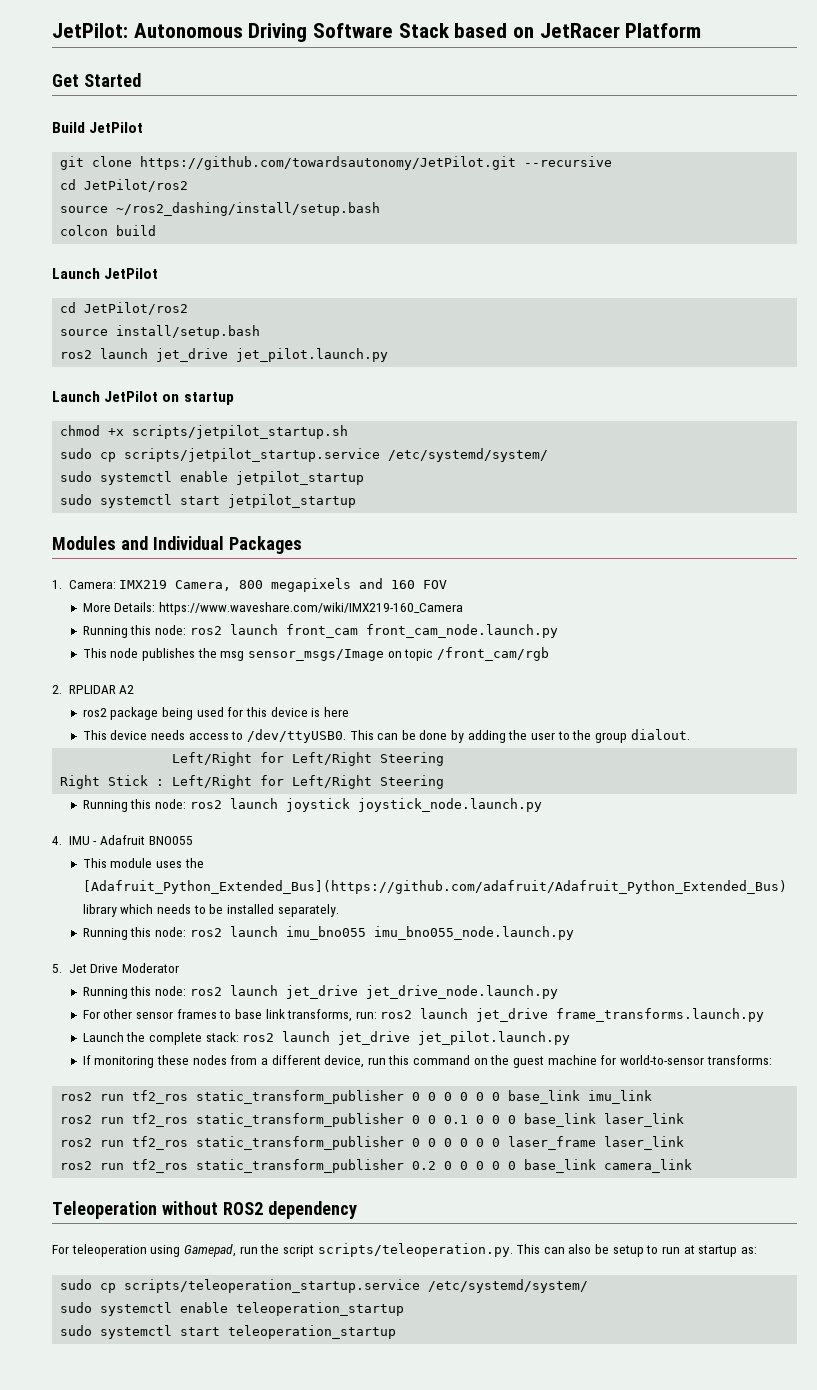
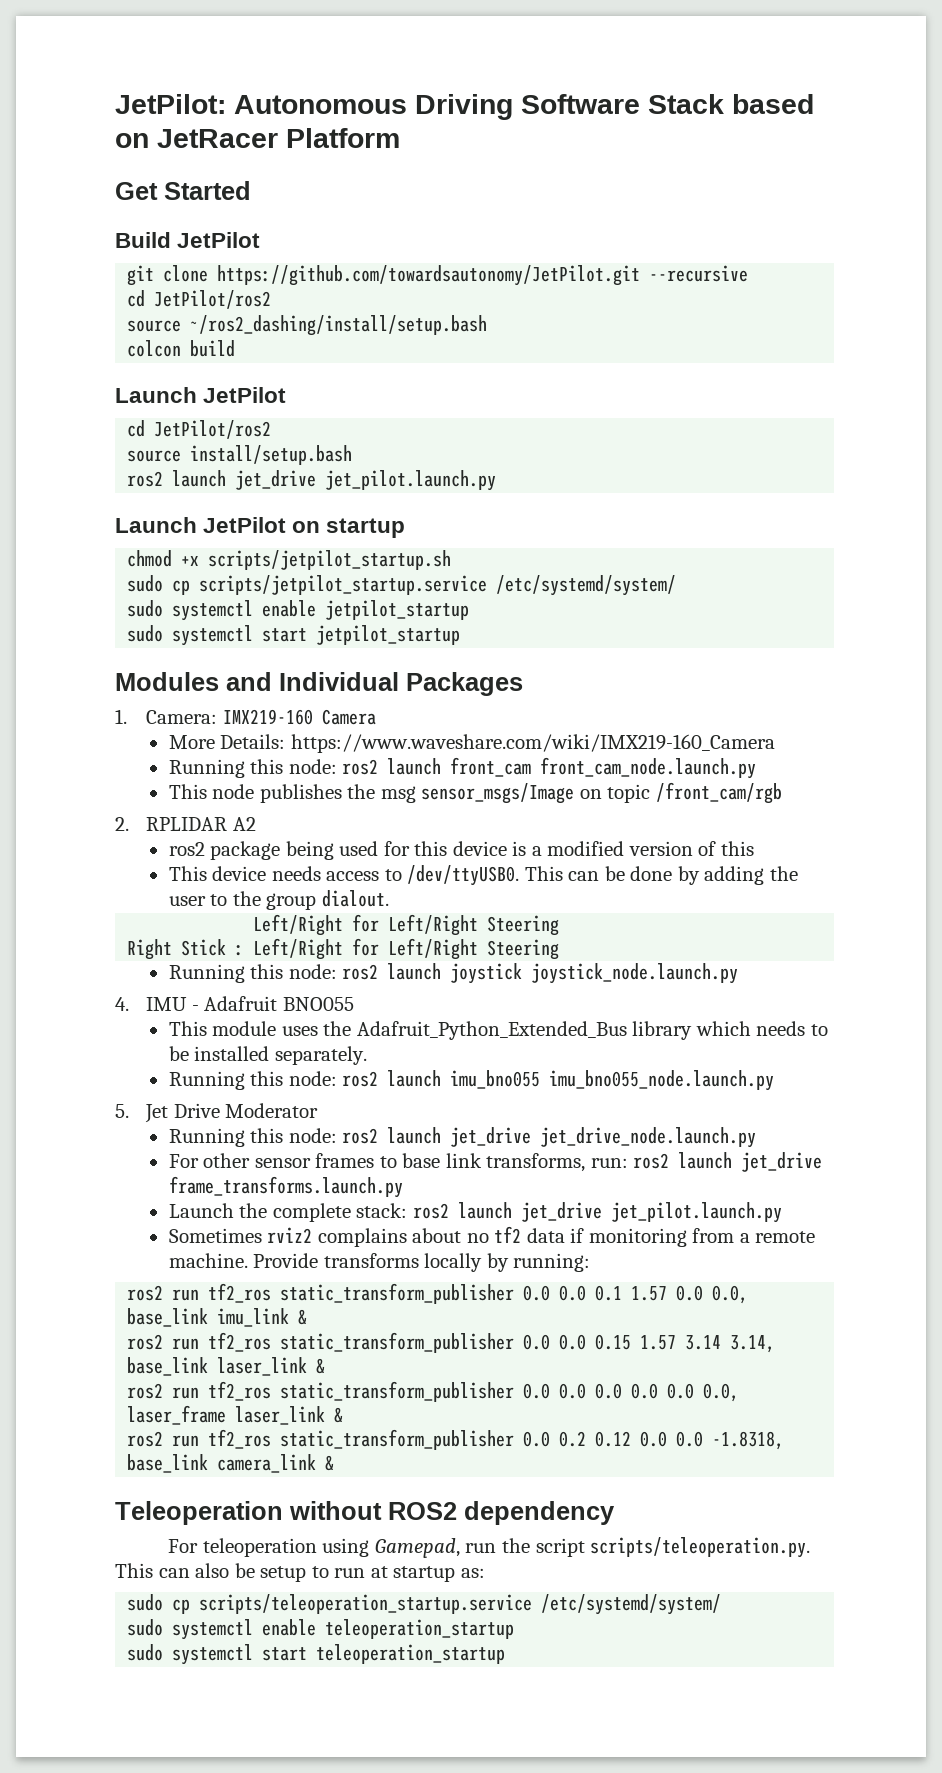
- 1. Camera: IMX219 Camera, 800 megapixels and 160 FOV
+ 1. Camera: IMX219-160 Camera
- ros2 package being used for this device is here
+ ros2 package being used for this device is a modified version of this
- This module uses the [Adafruit_Python_Extended_Bus](https://github.com/adafruit/Adafruit_Python_Extended_Bus) library which needs to be installed separately.
+ This module uses the Adafruit_Python_Extended_Bus library which needs to be installed separately.
- If monitoring these nodes from a different device, run this command on the guest machine for world-to-sensor transforms:
- ros2 run tf2_ros static_transform_publisher 0 0 0 0 0 0 base_link imu_link
- ros2 run tf2_ros static_transform_publisher 0 0 0.1 0 0 0 base_link laser_link
- ros2 run tf2_ros static_transform_publisher 0 0 0 0 0 0 laser_frame laser_link
- ros2 run tf2_ros static_transform_publisher 0.2 0 0 0 0 0 base_link camera_link
+ Sometimes rviz2 complains about no tf2 data if monitoring from a remote machine. Provide transforms locally by running:
+ ros2 run tf2_ros static_transform_publisher 0.0 0.0 0.1 1.57 0.0 0.0, base_link imu_link &
+ ros2 run tf2_ros static_transform_publisher 0.0 0.0 0.15 1.57 3.14 3.14, base_link laser_link &
+ ros2 run tf2_ros static_transform_publisher 0.0 0.0 0.0 0.0 0.0 0.0, laser_frame laser_link &
+ ros2 run tf2_ros static_transform_publisher 0.0 0.2 0.12 0.0 0.0 -1.8318, base_link camera_link &

